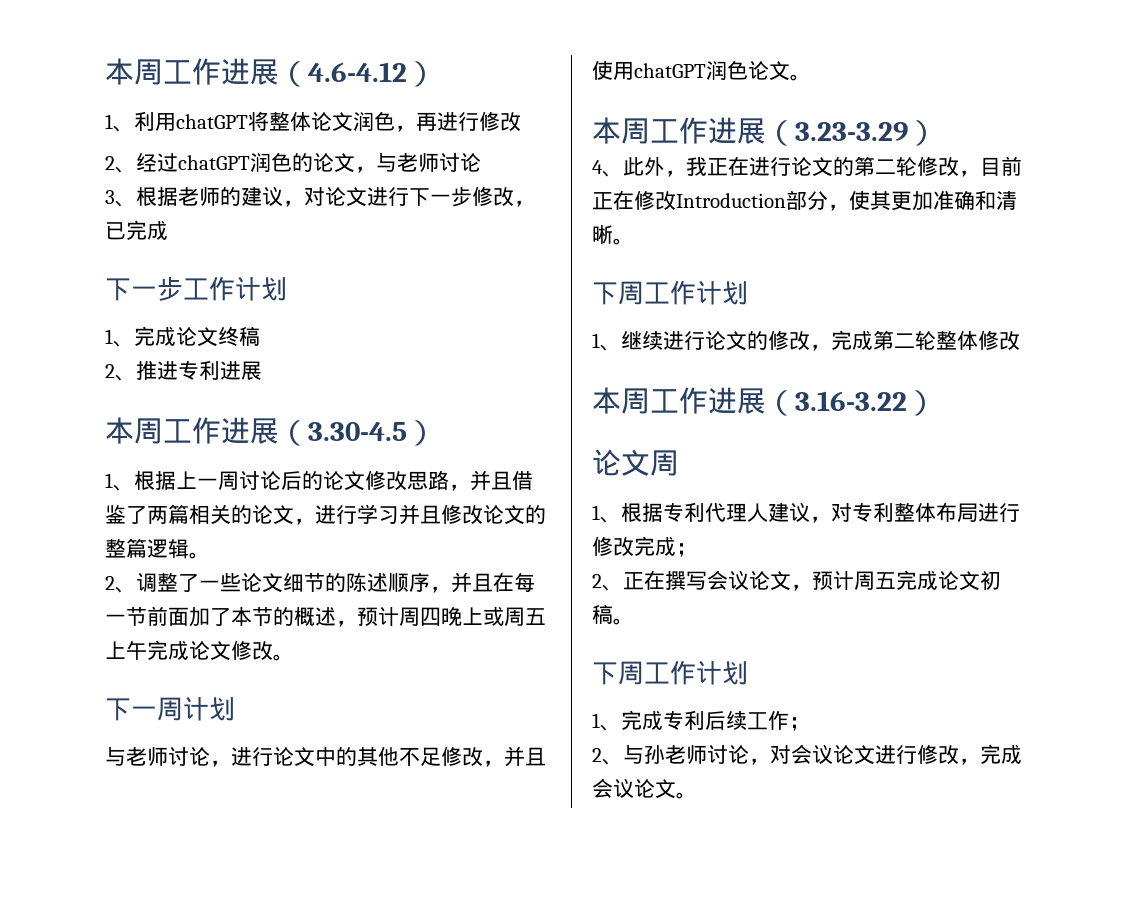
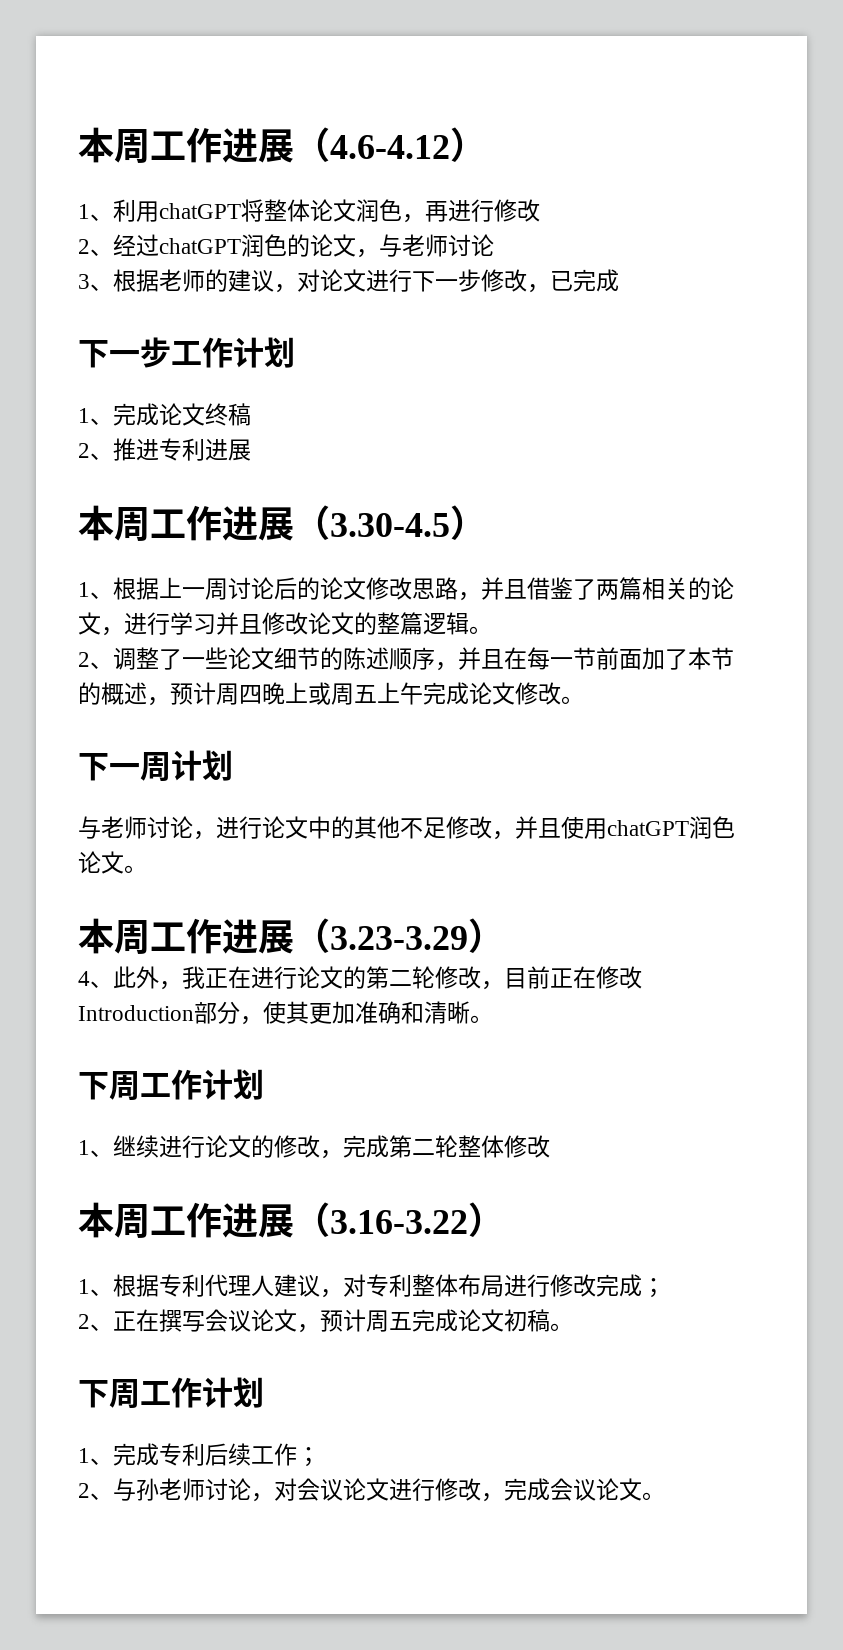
- 论文周

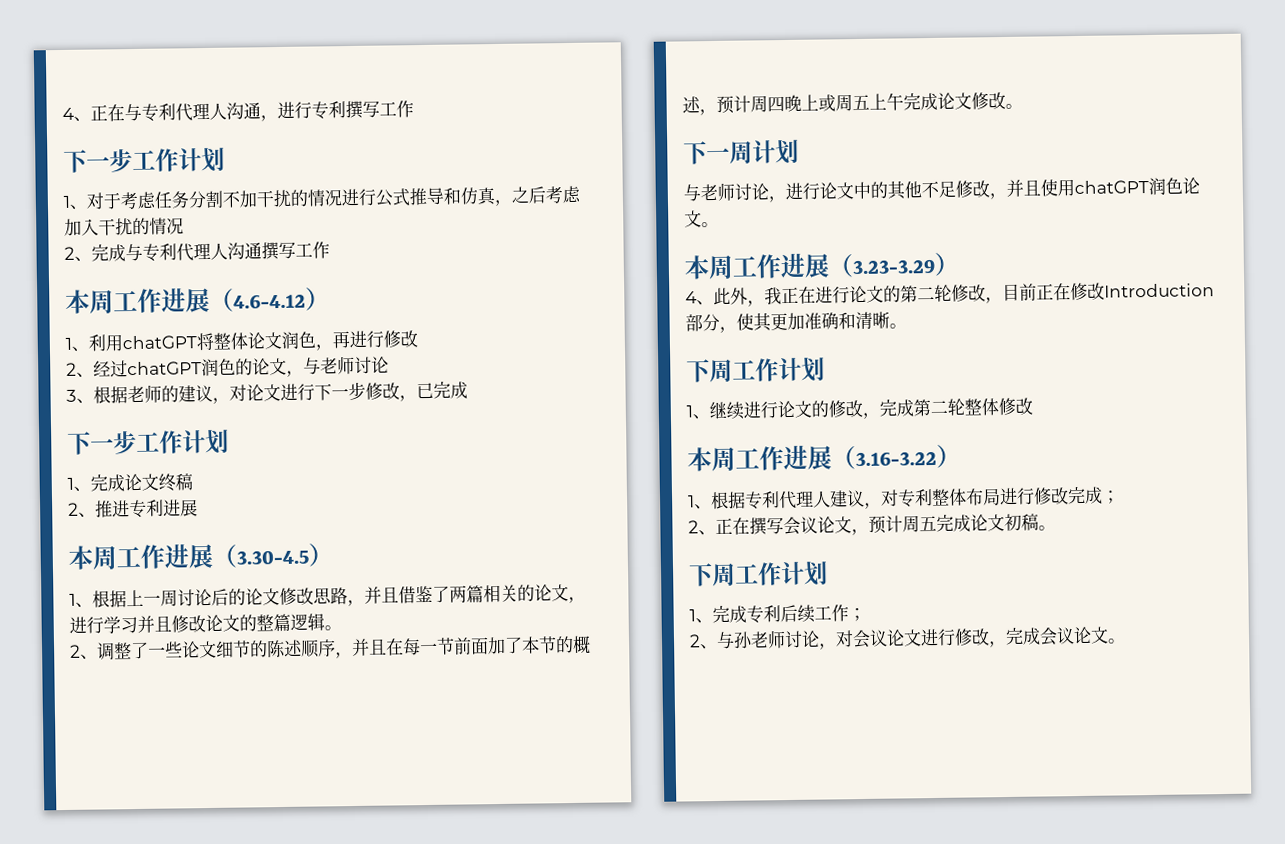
+ 4、正在与专利代理人沟通，进行专利撰写工作
+ 下一步工作计划
+ 1、对于考虑任务分割不加干扰的情况进行公式推导和仿真，之后考虑加入干扰的情况
+ 2、完成与专利代理人沟通撰写工作

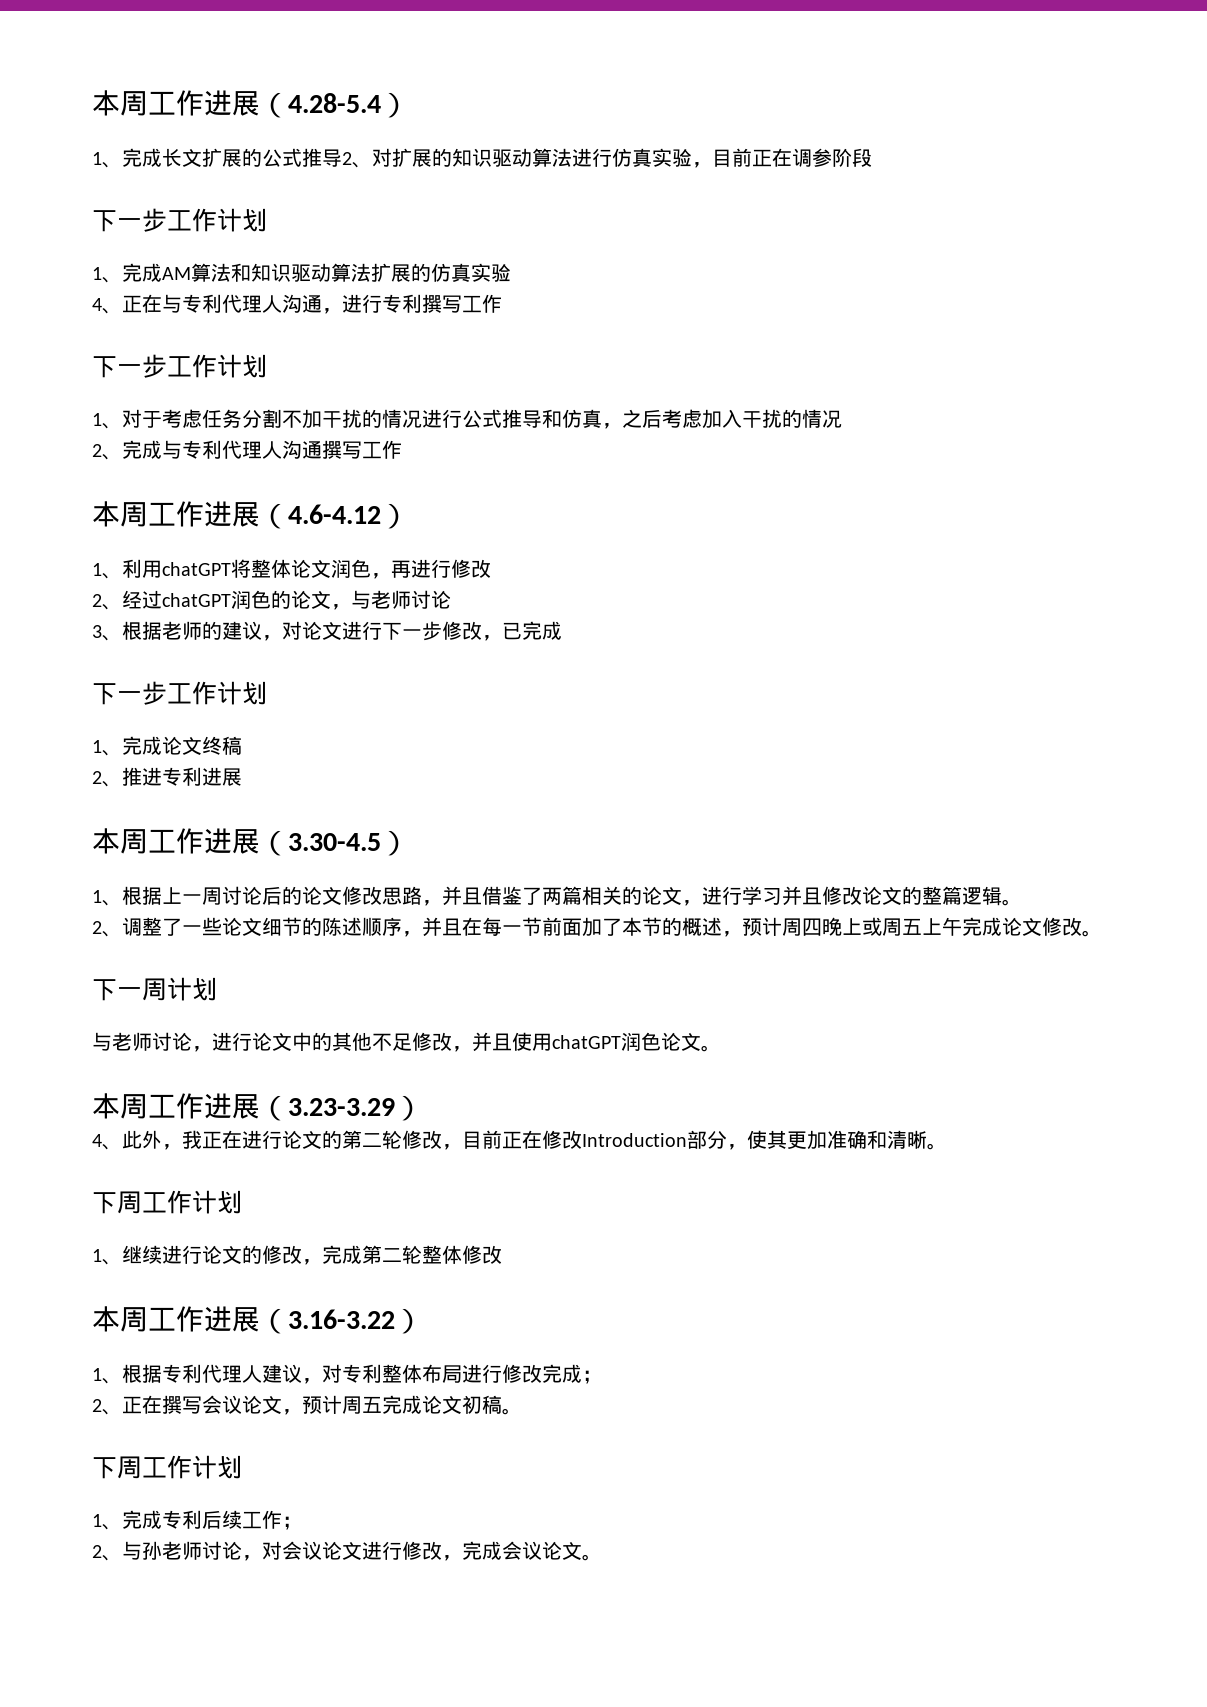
+ 本周工作进展（4.28-5.4）
+ 1、完成长文扩展的公式推导2、对扩展的知识驱动算法进行仿真实验，目前正在调参阶段
+ 下一步工作计划
+ 1、完成AM算法和知识驱动算法扩展的仿真实验

